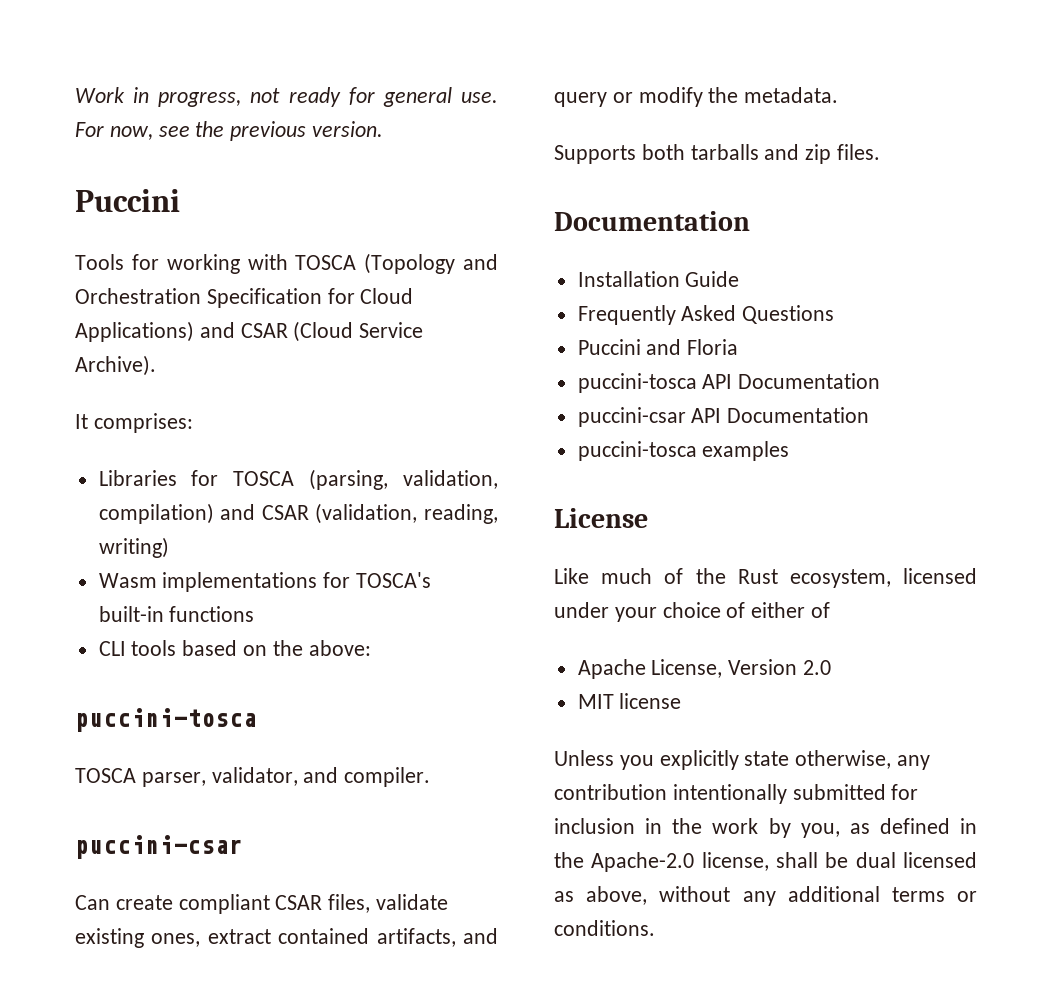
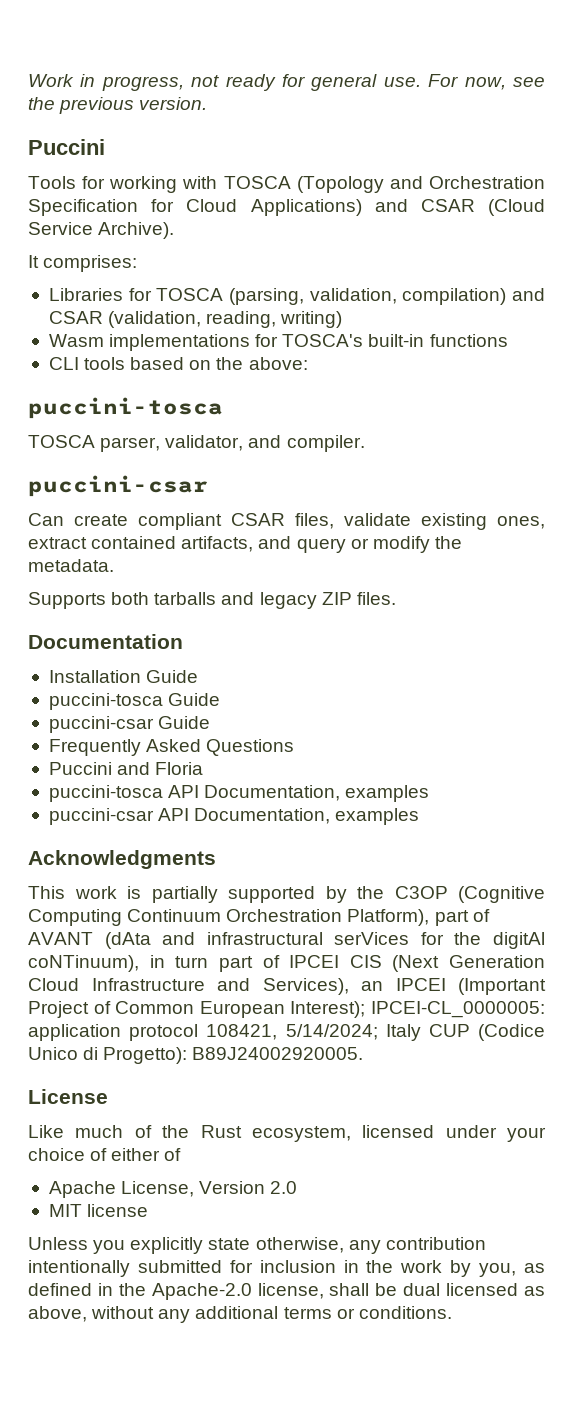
- Supports both tarballs and zip files.
+ Supports both tarballs and legacy ZIP files.
+ puccini-tosca Guide
+ puccini-csar Guide
- puccini-tosca API Documentation
+ puccini-tosca API Documentation, examples
- puccini-csar API Documentation
- puccini-tosca examples
+ puccini-csar API Documentation, examples
+ Acknowledgments
+ This work is partially supported by the C3OP (Cognitive Computing Continuum Orchestration Platform), part of AVANT (dAta and infrastructural serVices for the digitAl coNTinuum), in turn part of IPCEI CIS (Next Generation Cloud Infrastructure and Services), an IPCEI (Important Project of Common European Interest); IPCEI-CL_0000005: application protocol 108421, 5/14/2024; Italy CUP (Codice Unico di Progetto): B89J24002920005.

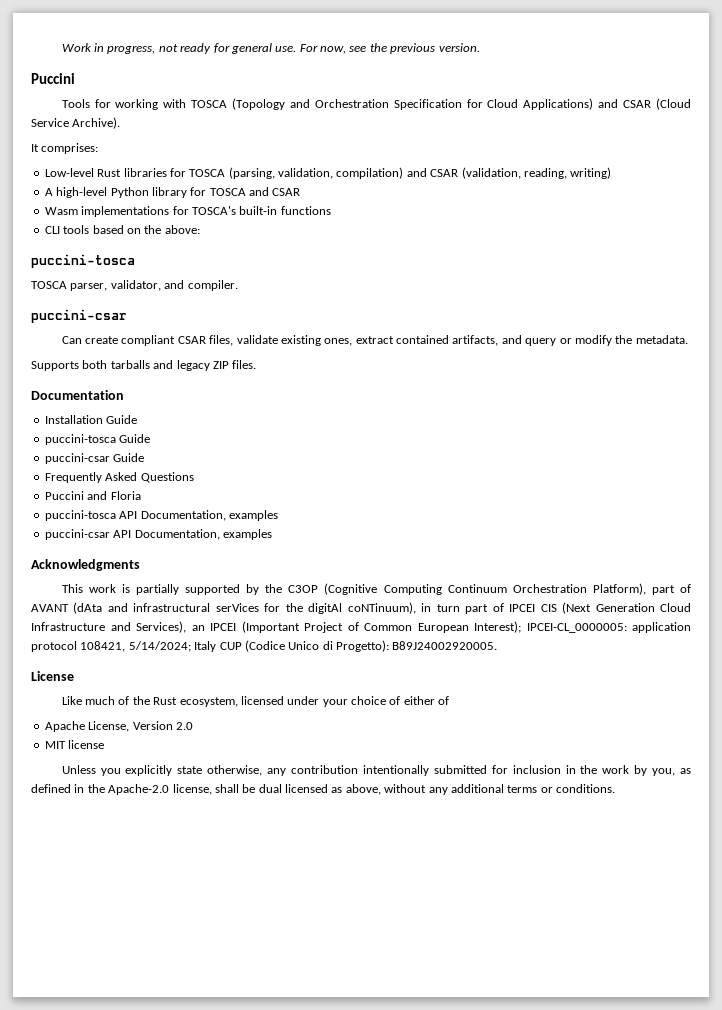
- Libraries for TOSCA (parsing, validation, compilation) and CSAR (validation, reading, writing)
+ Low-level Rust libraries for TOSCA (parsing, validation, compilation) and CSAR (validation, reading, writing)
+ A high-level Python library for TOSCA and CSAR

